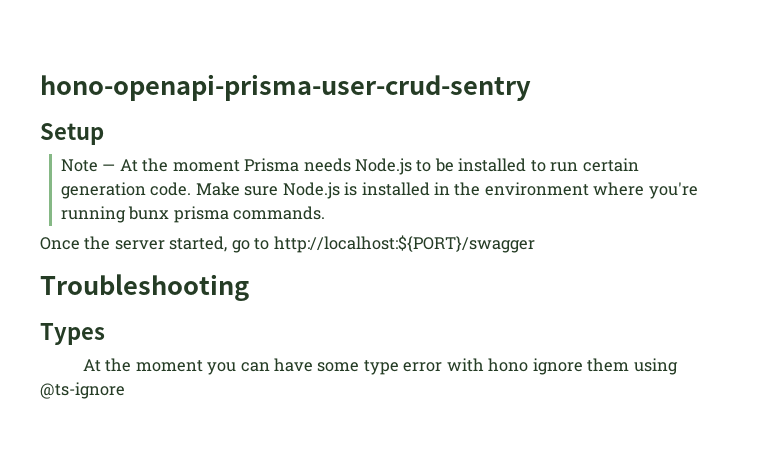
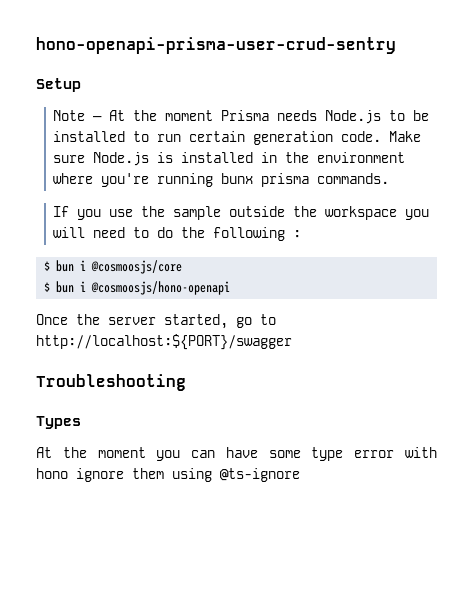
+ If you use the sample outside the workspace you will need to do the following :
+ $ bun i @cosmoosjs/core
+ $ bun i @cosmoosjs/hono-openapi

